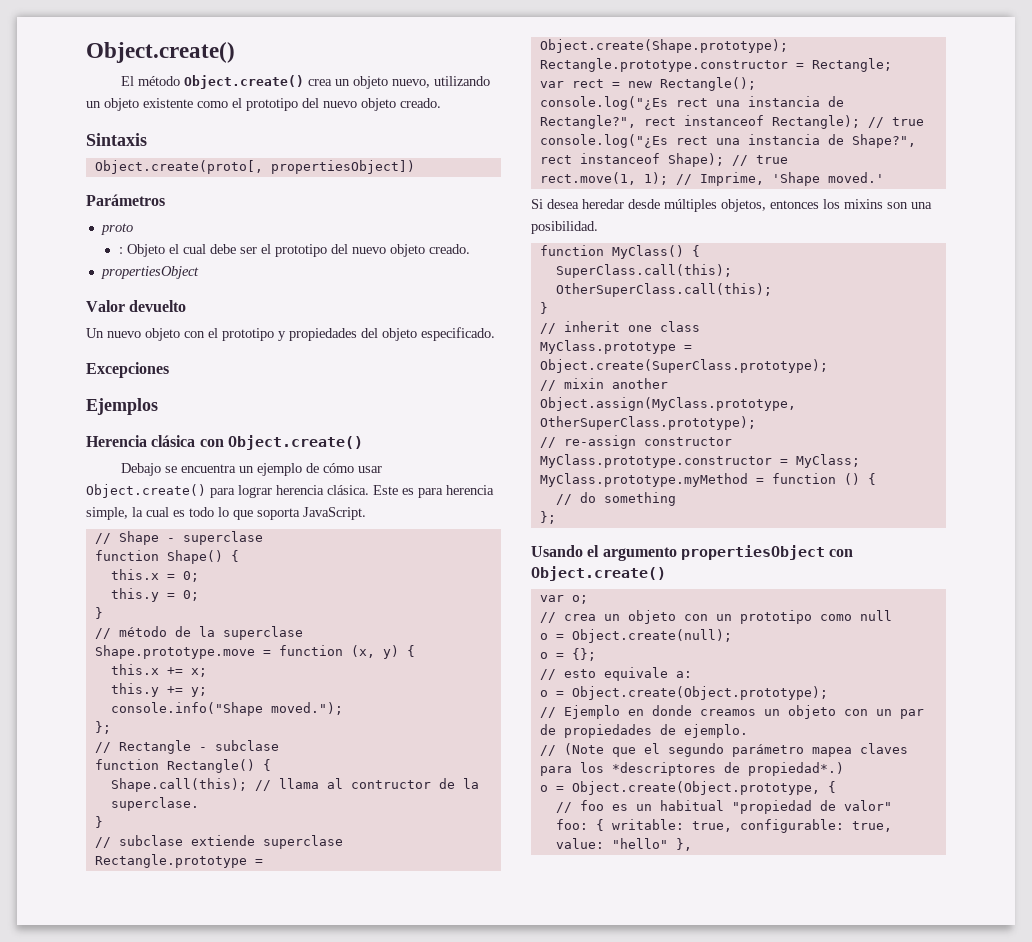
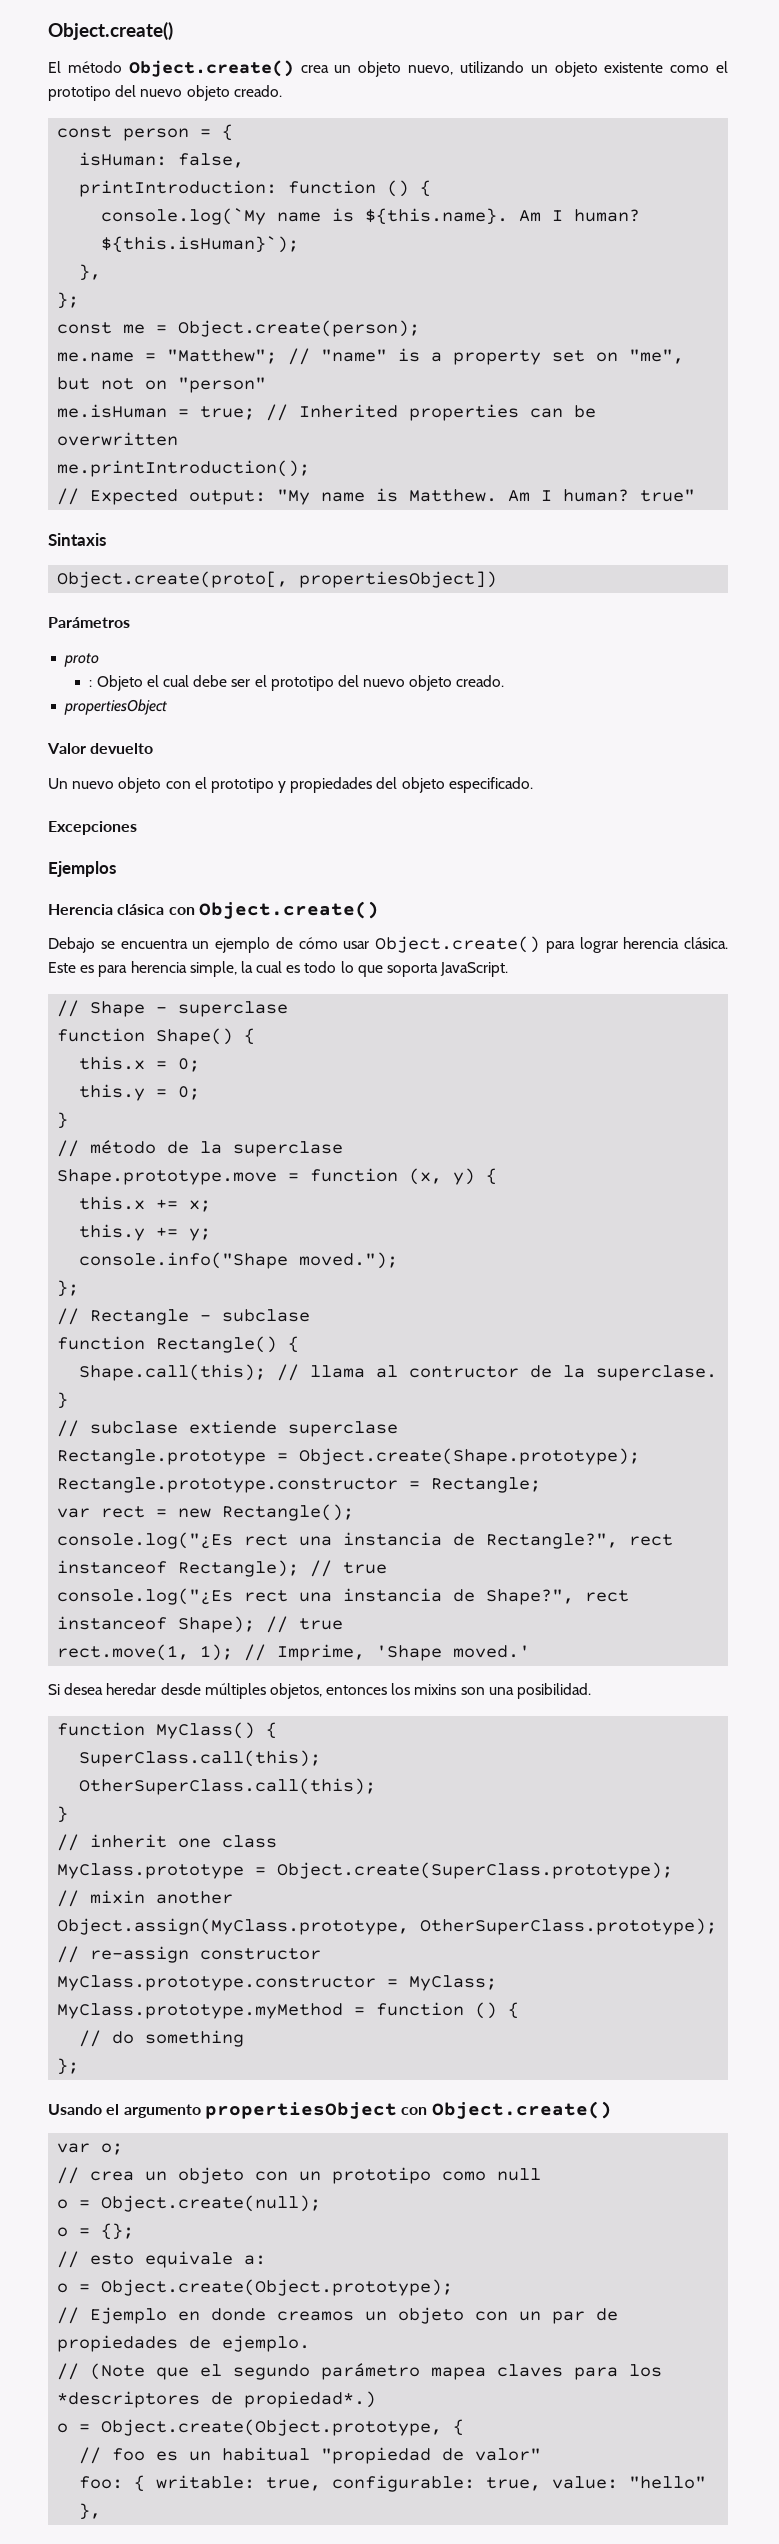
+ const person = {
+ isHuman: false,
+ printIntroduction: function () {
+ console.log(`My name is ${this.name}. Am I human? ${this.isHuman}`);
+ },
+ };
+ const me = Object.create(person);
+ me.name = "Matthew"; // "name" is a property set on "me", but not on "person"
+ me.isHuman = true; // Inherited properties can be overwritten
+ me.printIntroduction();
+ // Expected output: "My name is Matthew. Am I human? true"

